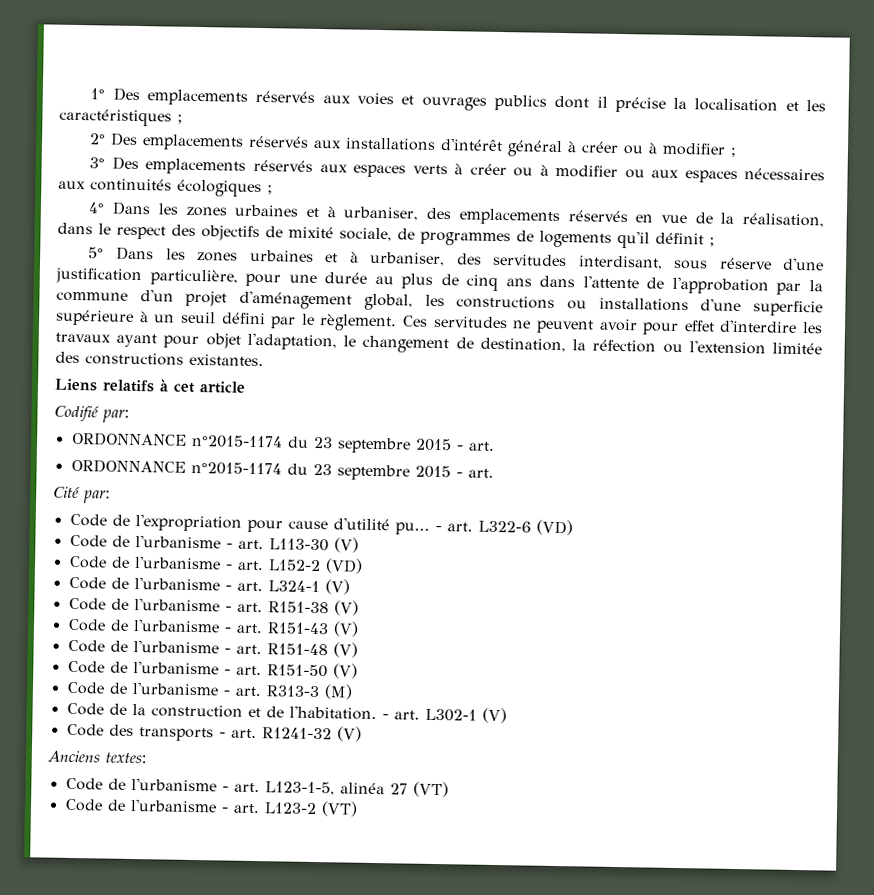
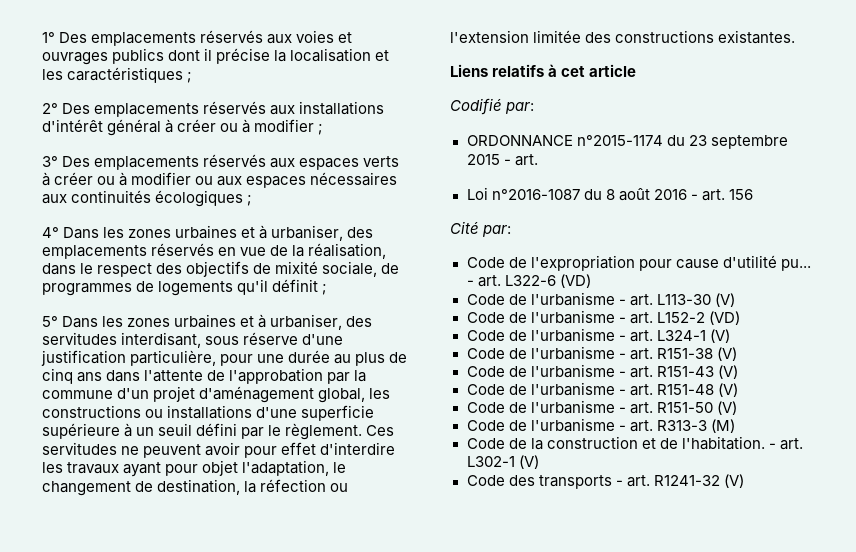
  Codifié par:
  ORDONNANCE n°2015-1174 du 23 septembre 2015 - art.
- ORDONNANCE n°2015-1174 du 23 septembre 2015 - art.
+ Loi n°2016-1087 du 8 août 2016 - art. 156
- Anciens textes:
- Code de l'urbanisme - art. L123-1-5, alinéa 27 (VT)
- Code de l'urbanisme - art. L123-2 (VT)

